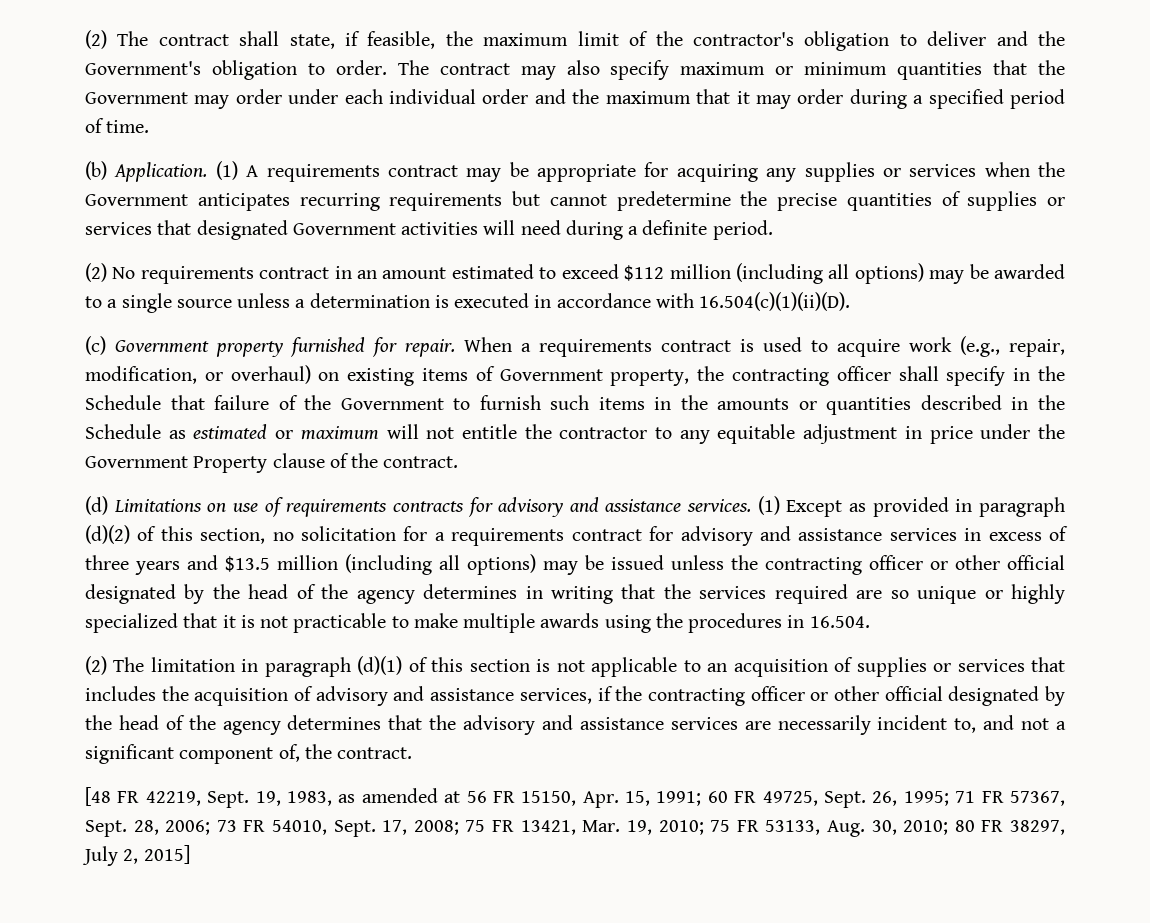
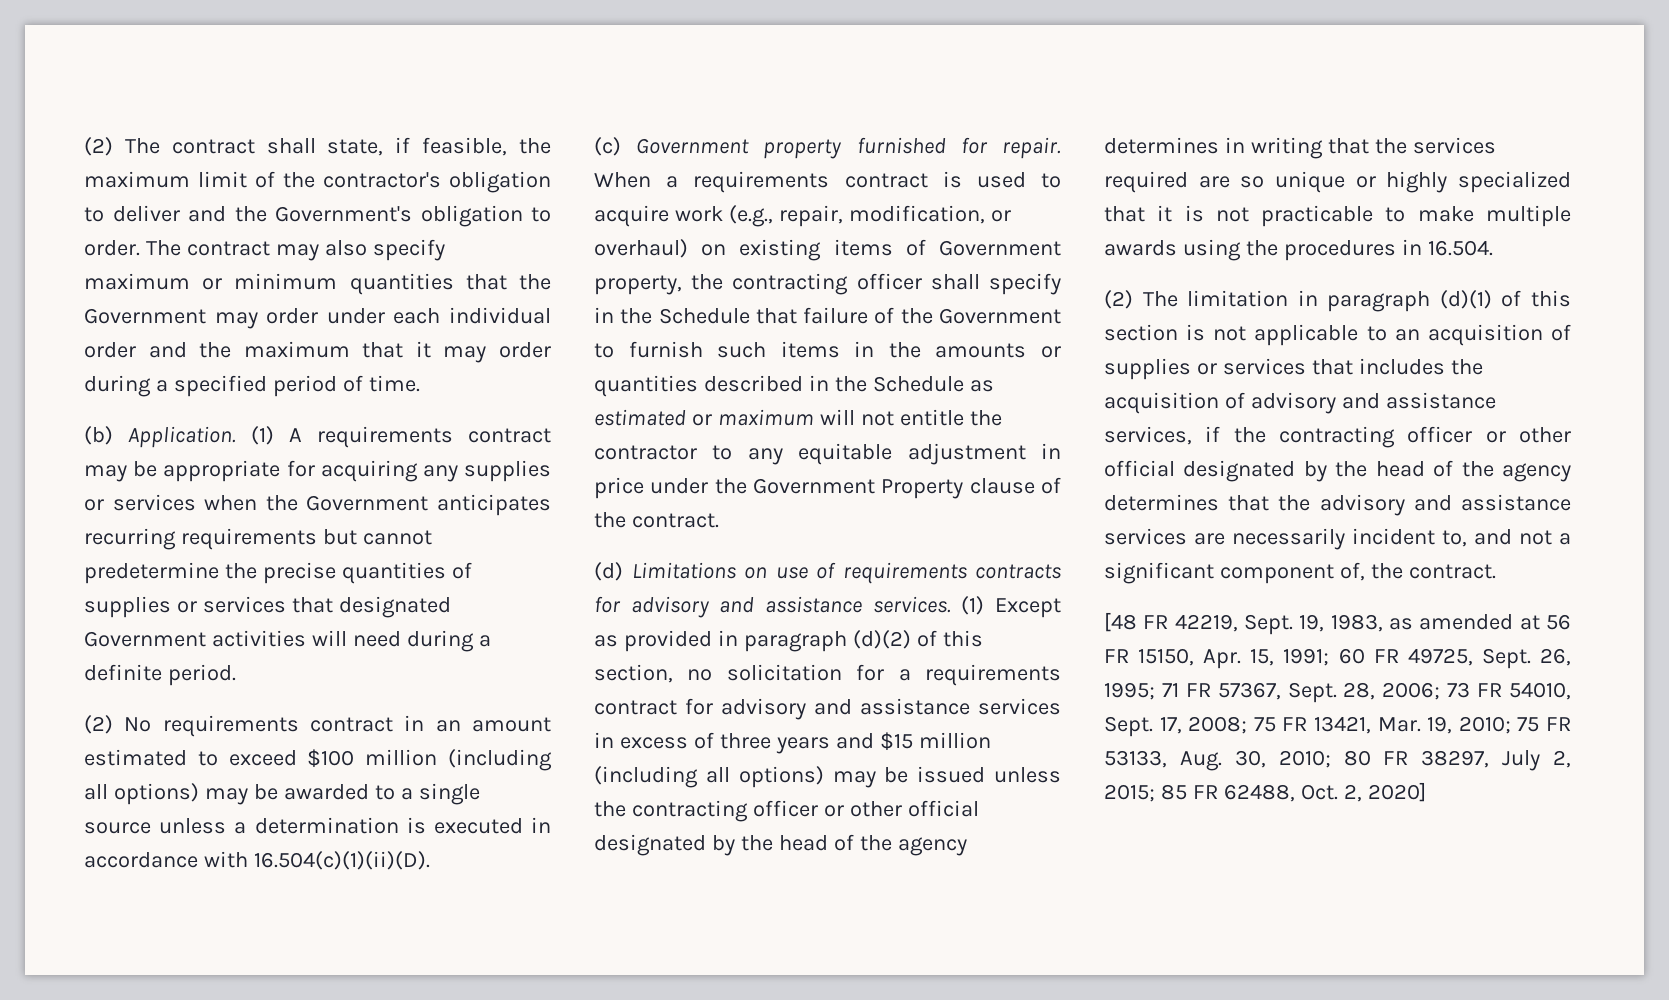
- (2) No requirements contract in an amount estimated to exceed $112 million (including all options) may be awarded to a single source unless a determination is executed in accordance with 16.504(c)(1)(ii)(D).
+ (2) No requirements contract in an amount estimated to exceed $100 million (including all options) may be awarded to a single source unless a determination is executed in accordance with 16.504(c)(1)(ii)(D).
- (1) Except as provided in paragraph (d)(2) of this section, no solicitation for a requirements contract for advisory and assistance services in excess of three years and $13.5 million (including all options) may be issued unless the contracting officer or other official designated by the head of the agency determines in writing that the services required are so unique or highly specialized that it is not practicable to make multiple awards using the procedures in 16.504.
+ (1) Except as provided in paragraph (d)(2) of this section, no solicitation for a requirements contract for advisory and assistance services in excess of three years and $15 million (including all options) may be issued unless the contracting officer or other official designated by the head of the agency determines in writing that the services required are so unique or highly specialized that it is not practicable to make multiple awards using the procedures in 16.504.
- 17, 2008; 75 FR 13421, Mar. 19, 2010; 75 FR 53133, Aug. 30, 2010; 80 FR 38297, July 2, 2015]
+ 17, 2008; 75 FR 13421, Mar. 19, 2010; 75 FR 53133, Aug. 30, 2010; 80 FR 38297, July 2, 2015; 85 FR 62488, Oct. 2, 2020]

